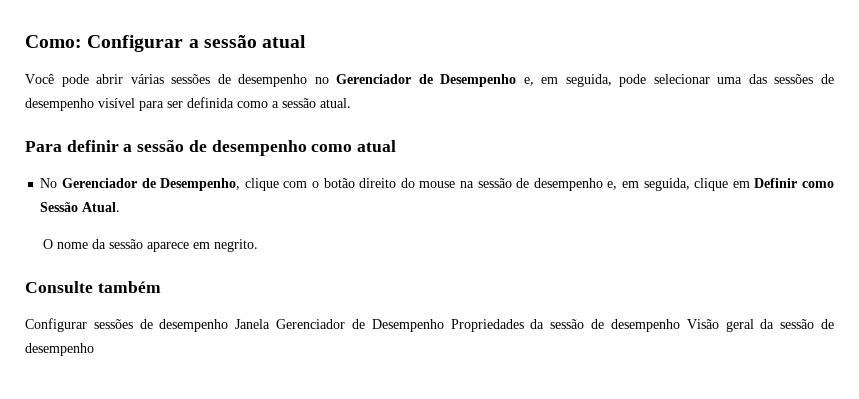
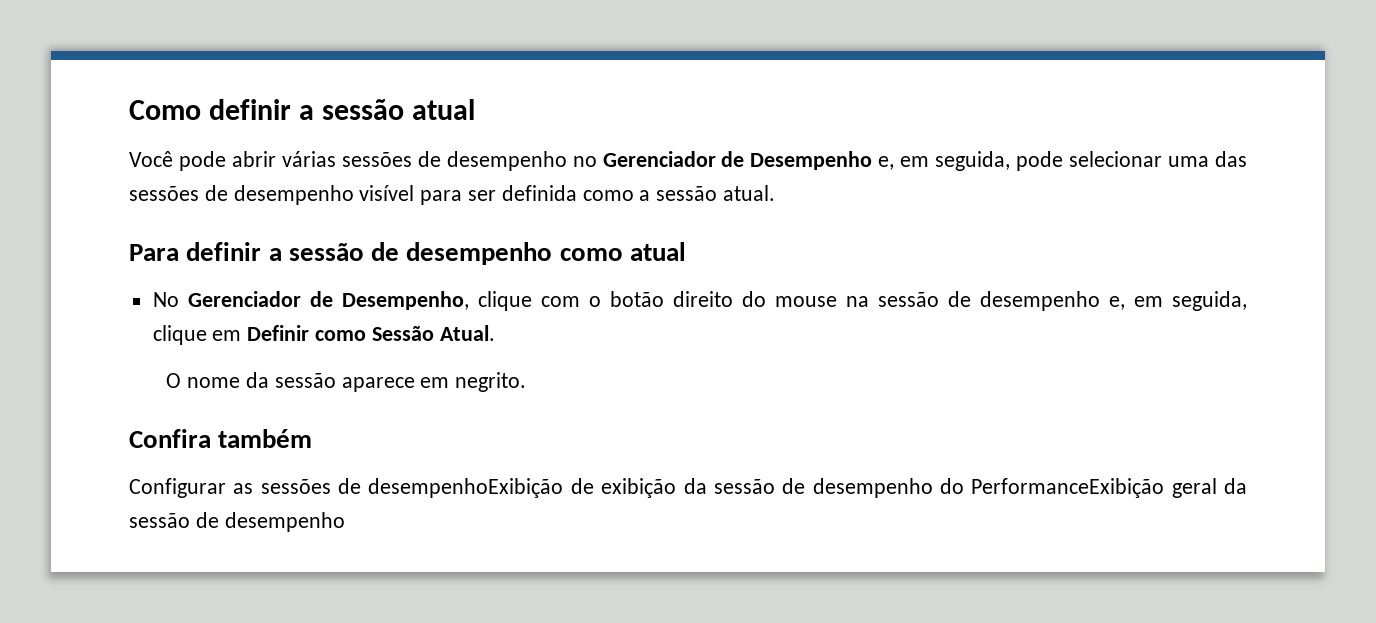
- Como: Configurar a sessão atual
+ Como definir a sessão atual
- Consulte também
+ Confira também
- Configurar sessões de desempenho Janela Gerenciador de Desempenho Propriedades da sessão de desempenho Visão geral da sessão de desempenho
+ Configurar as sessões de desempenhoExibição de exibição da sessão de desempenho do PerformanceExibição geral da sessão de desempenho

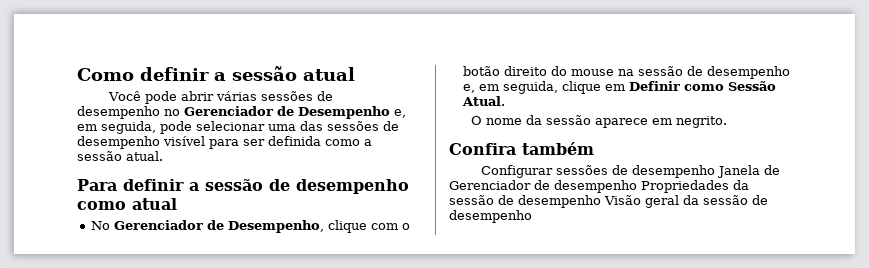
- Configurar as sessões de desempenhoExibição de exibição da sessão de desempenho do PerformanceExibição geral da sessão de desempenho
+ Configurar sessões de desempenho Janela de Gerenciador de desempenho Propriedades da sessão de desempenho Visão geral da sessão de desempenho

